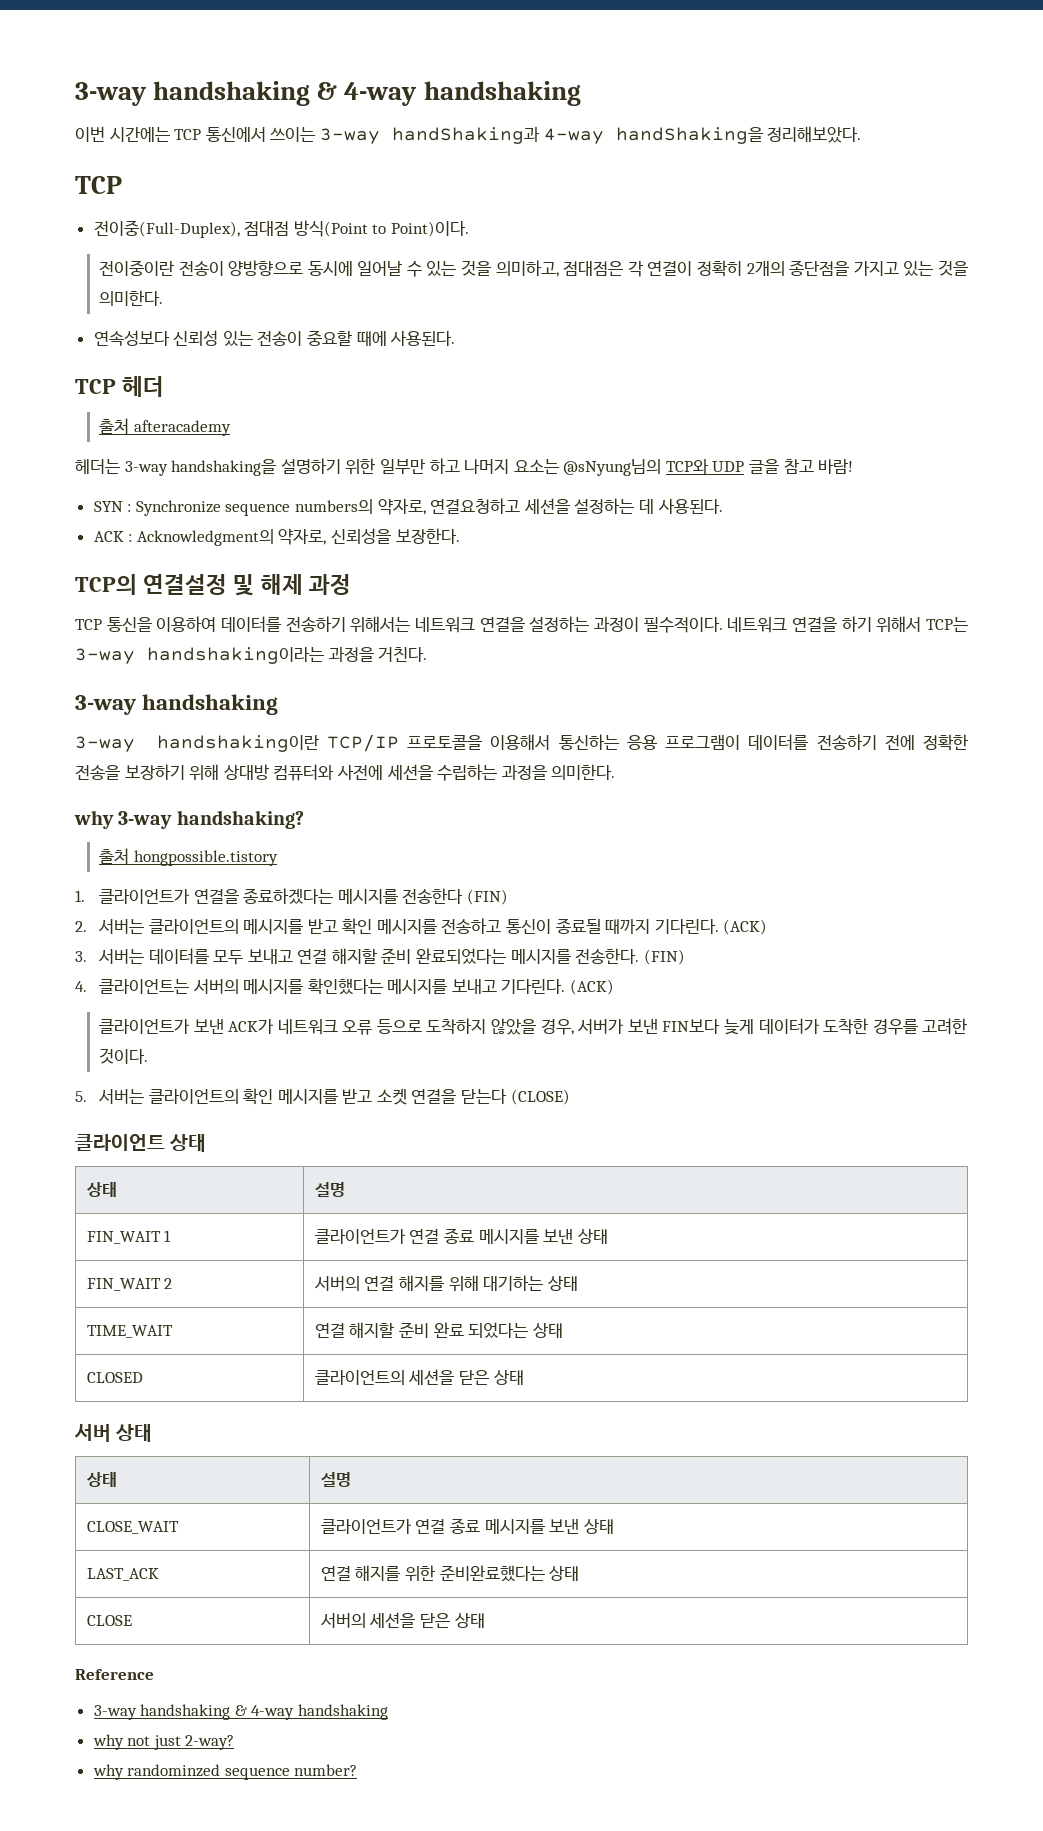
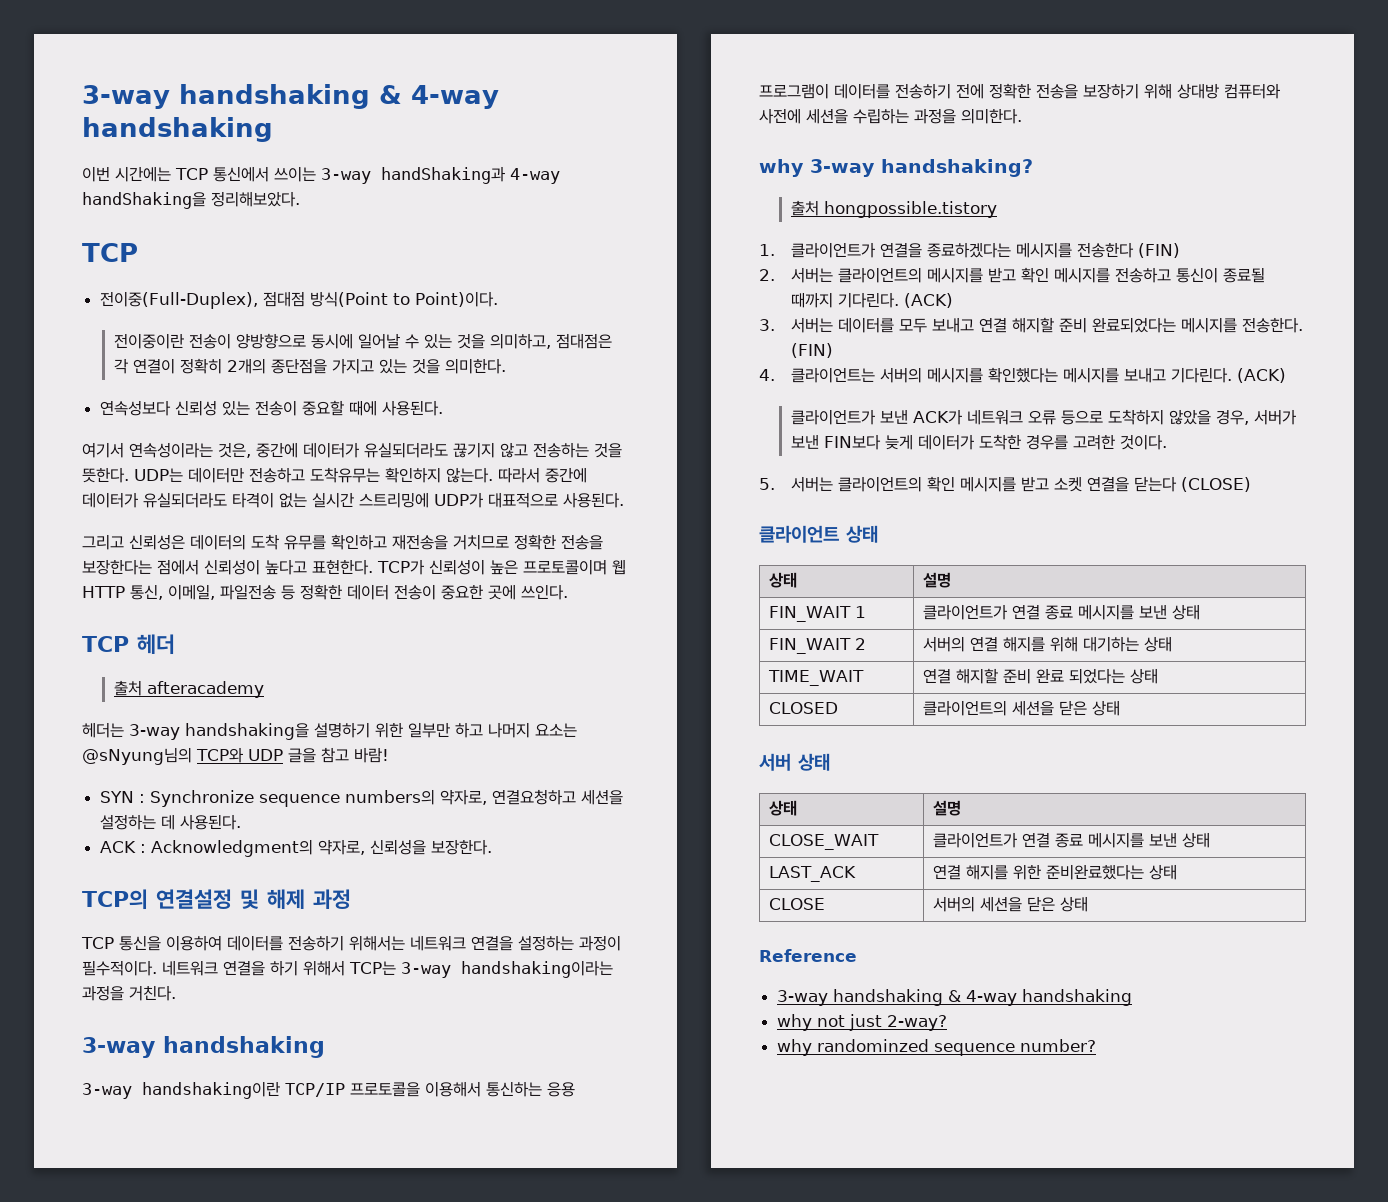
+ 여기서 연속성이라는 것은, 중간에 데이터가 유실되더라도 끊기지 않고 전송하는 것을 뜻한다. UDP는 데이터만 전송하고 도착유무는 확인하지 않는다. 따라서 중간에 데이터가 유실되더라도 타격이 없는 실시간 스트리밍에 UDP가 대표적으로 사용된다.
+ 그리고 신뢰성은 데이터의 도착 유무를 확인하고 재전송을 거치므로 정확한 전송을 보장한다는 점에서 신뢰성이 높다고 표현한다. TCP가 신뢰성이 높은 프로토콜이며 웹 HTTP 통신, 이메일, 파일전송 등 정확한 데이터 전송이 중요한 곳에 쓰인다.

